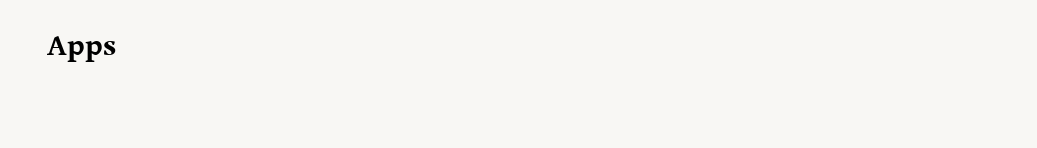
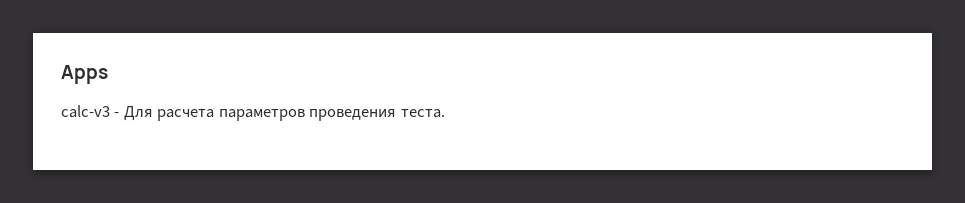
+ calc-v3 - Для расчета параметров проведения теста.

